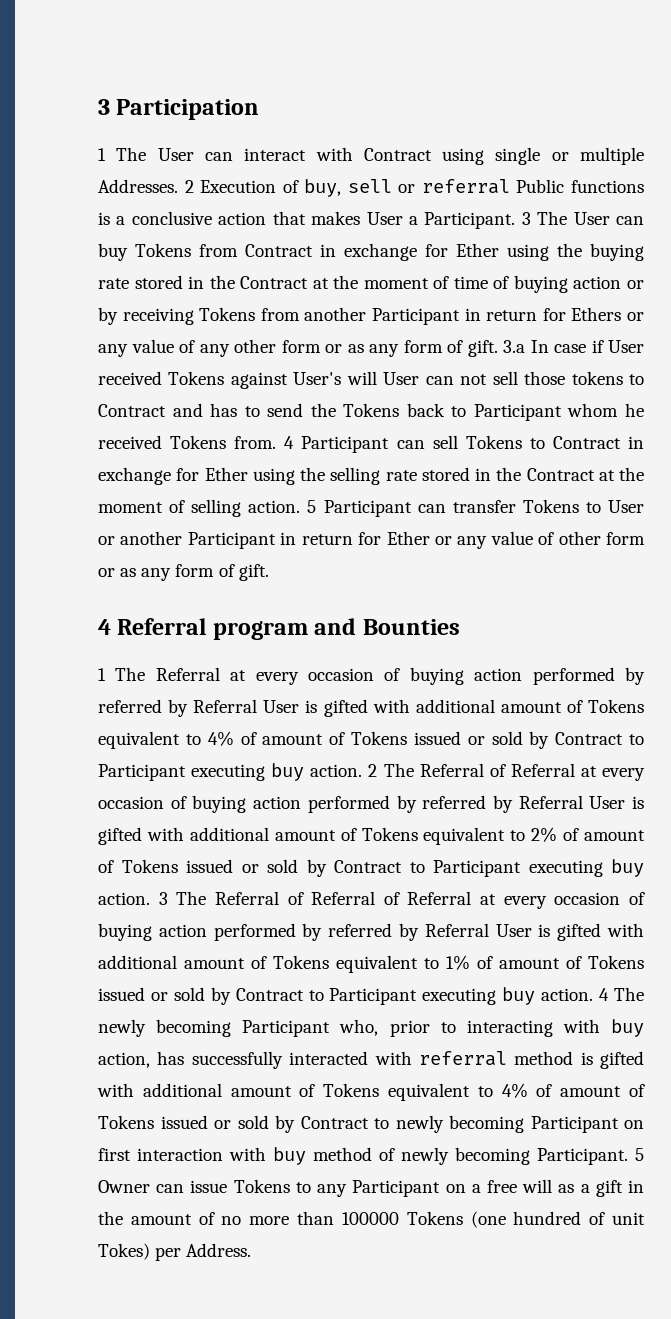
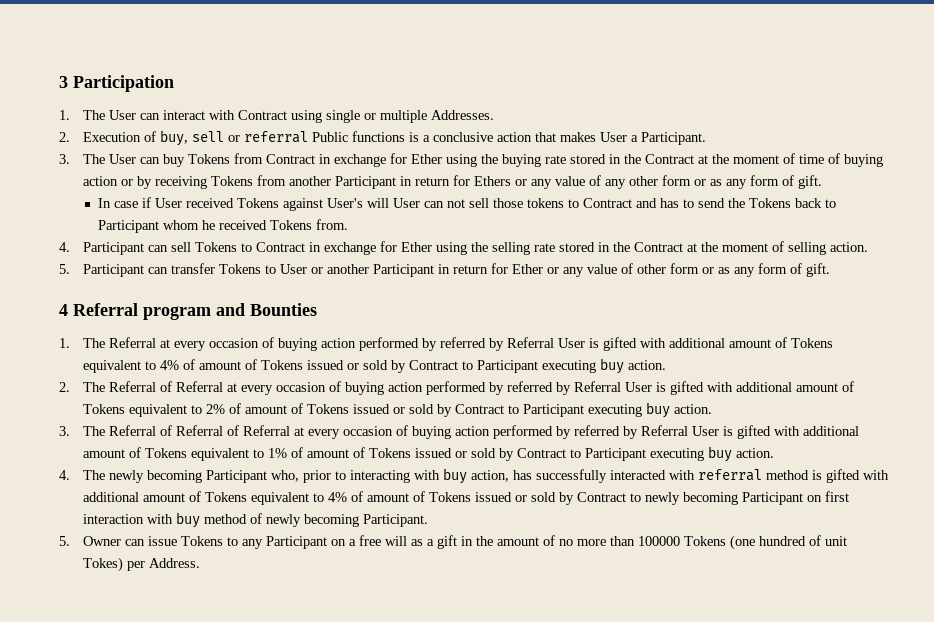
- 1 The User can interact with Contract using single or multiple Addresses. 2 Execution of buy, sell or referral Public functions is a conclusive action that makes User a Participant. 3 The User can buy Tokens from Contract in exchange for Ether using the buying rate stored in the Contract at the moment of time of buying action or by receiving Tokens from another Participant in return for Ethers or any value of any other form or as any form of gift. 3.a In case if User received Tokens against User's will User can not sell those tokens to Contract and has to send the Tokens back to Participant whom he received Tokens from. 4 Participant can sell Tokens to Contract in exchange for Ether using the selling rate stored in the Contract at the moment of selling action. 5 Participant can transfer Tokens to User or another Participant in return for Ether or any value of other form or as any form of gift.
+ 1. The User can interact with Contract using single or multiple Addresses.
+ 2. Execution of buy, sell or referral Public functions is a conclusive action that makes User a Participant.
+ 3. The User can buy Tokens from Contract in exchange for Ether using the buying rate stored in the Contract at the moment of time of buying action or by receiving Tokens from another Participant in return for Ethers or any value of any other form or as any form of gift.
+ In case if User received Tokens against User's will User can not sell those tokens to Contract and has to send the Tokens back to Participant whom he received Tokens from.
+ 4. Participant can sell Tokens to Contract in exchange for Ether using the selling rate stored in the Contract at the moment of selling action.
+ 5. Participant can transfer Tokens to User or another Participant in return for Ether or any value of other form or as any form of gift.
- 1 The Referral at every occasion of buying action performed by referred by Referral User is gifted with additional amount of Tokens equivalent to 4% of amount of Tokens issued or sold by Contract to Participant executing buy action. 2 The Referral of Referral at every occasion of buying action performed by referred by Referral User is gifted with additional amount of Tokens equivalent to 2% of amount of Tokens issued or sold by Contract to Participant executing buy action. 3 The Referral of Referral of Referral at every occasion of buying action performed by referred by Referral User is gifted with additional amount of Tokens equivalent to 1% of amount of Tokens issued or sold by Contract to Participant executing buy action. 4 The newly becoming Participant who, prior to interacting with buy action, has successfully interacted with referral method is gifted with additional amount of Tokens equivalent to 4% of amount of Tokens issued or sold by Contract to newly becoming Participant on first interaction with buy method of newly becoming Participant. 5 Owner can issue Tokens to any Participant on a free will as a gift in the amount of no more than 100000 Tokens (one hundred of unit Tokes) per Address.
+ 1. The Referral at every occasion of buying action performed by referred by Referral User is gifted with additional amount of Tokens equivalent to 4% of amount of Tokens issued or sold by Contract to Participant executing buy action.
+ 2. The Referral of Referral at every occasion of buying action performed by referred by Referral User is gifted with additional amount of Tokens equivalent to 2% of amount of Tokens issued or sold by Contract to Participant executing buy action.
+ 3. The Referral of Referral of Referral at every occasion of buying action performed by referred by Referral User is gifted with additional amount of Tokens equivalent to 1% of amount of Tokens issued or sold by Contract to Participant executing buy action.
+ 4. The newly becoming Participant who, prior to interacting with buy action, has successfully interacted with referral method is gifted with additional amount of Tokens equivalent to 4% of amount of Tokens issued or sold by Contract to newly becoming Participant on first interaction with buy method of newly becoming Participant.
+ 5. Owner can issue Tokens to any Participant on a free will as a gift in the amount of no more than 100000 Tokens (one hundred of unit Tokes) per Address.

